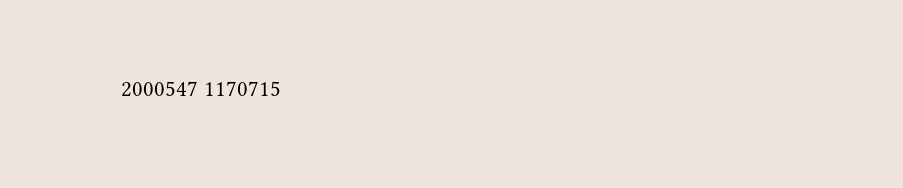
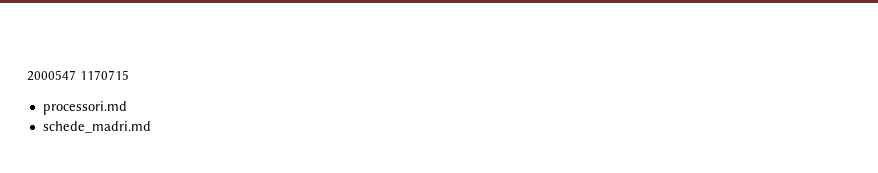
+ processori.md
+ schede_madri.md

